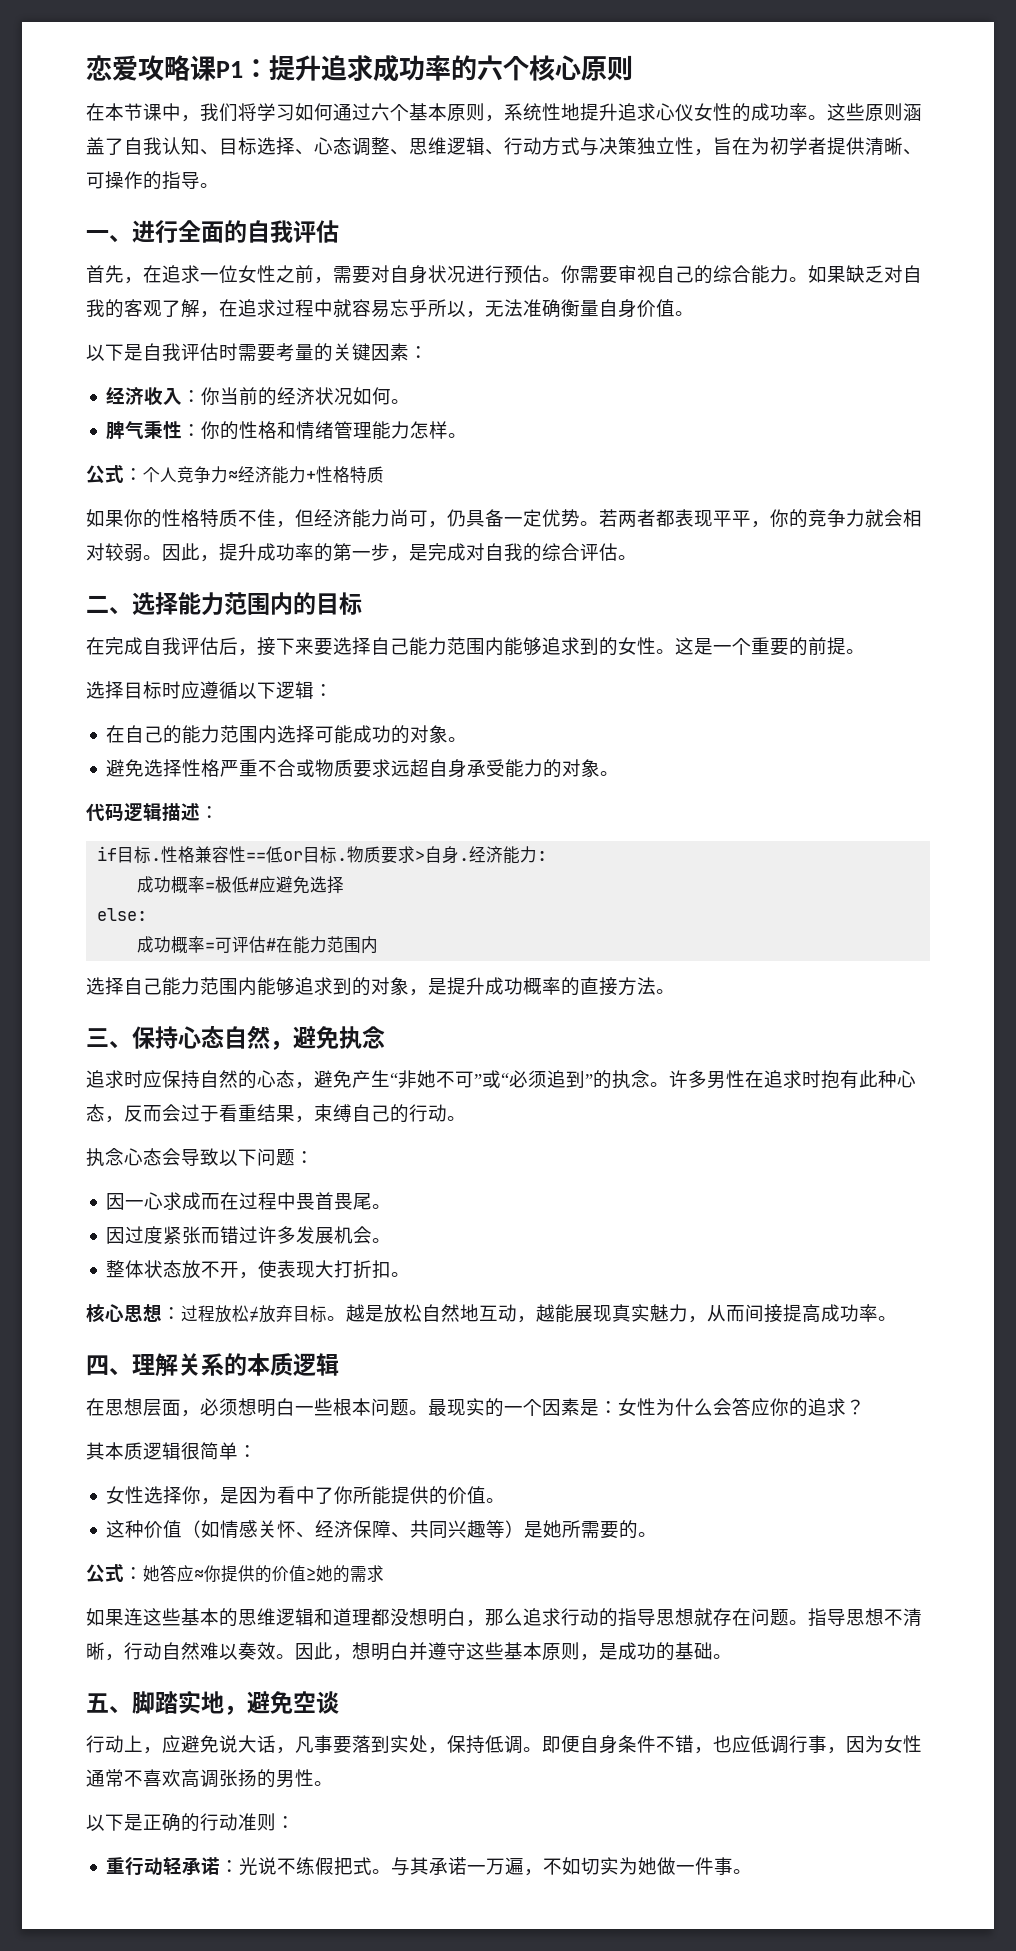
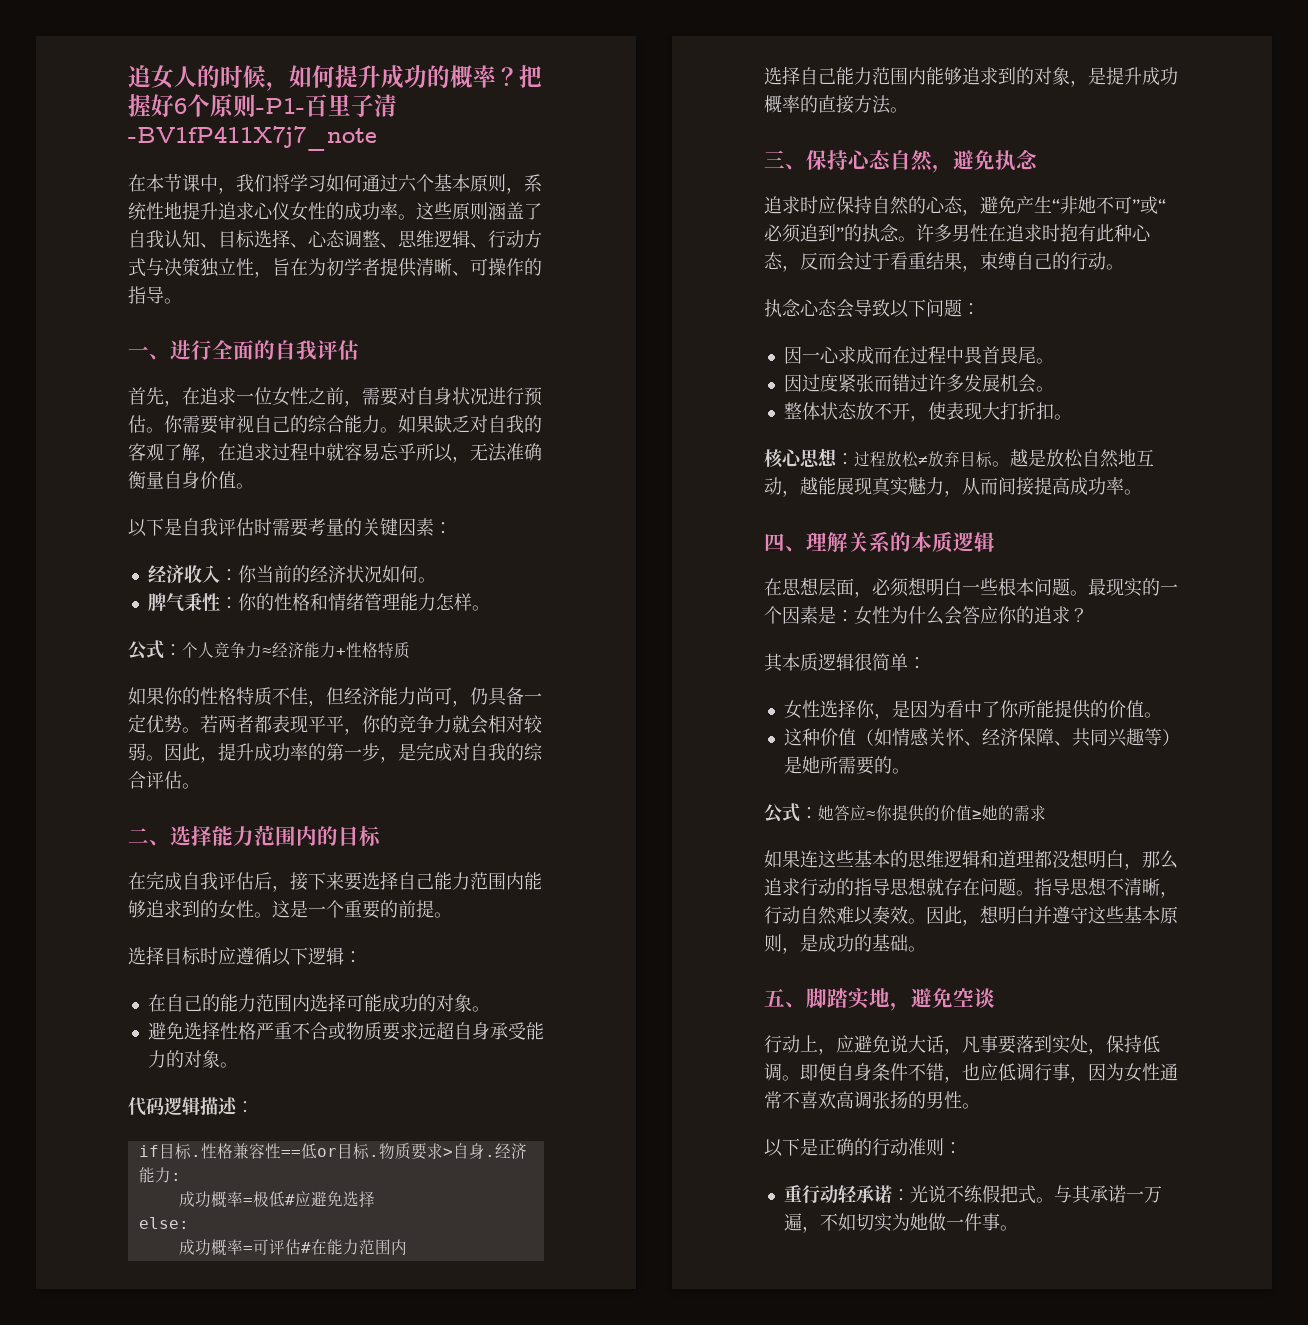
- 恋爱攻略课P1：提升追求成功率的六个核心原则
+ 追女人的时候，如何提升成功的概率？把握好6个原则-P1-百里子清-BV1fP411X7j7_note

